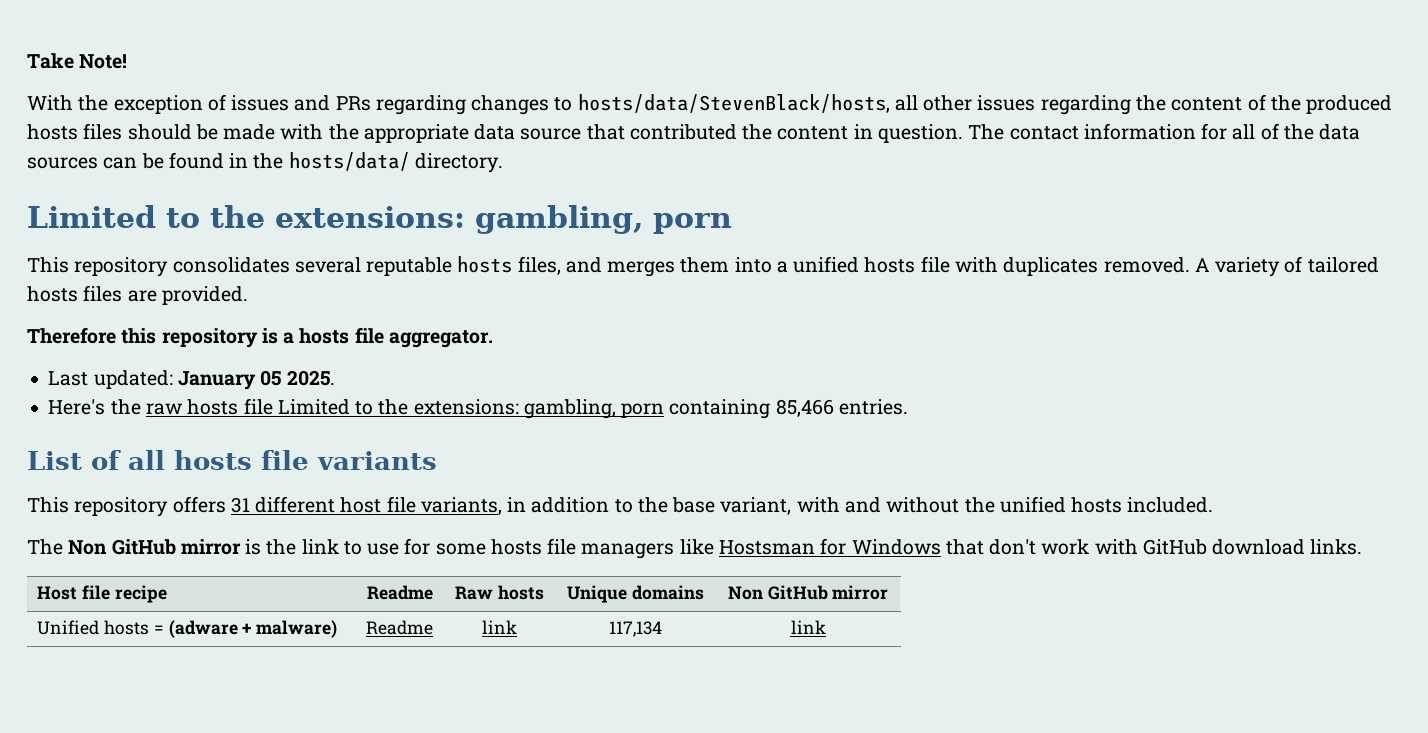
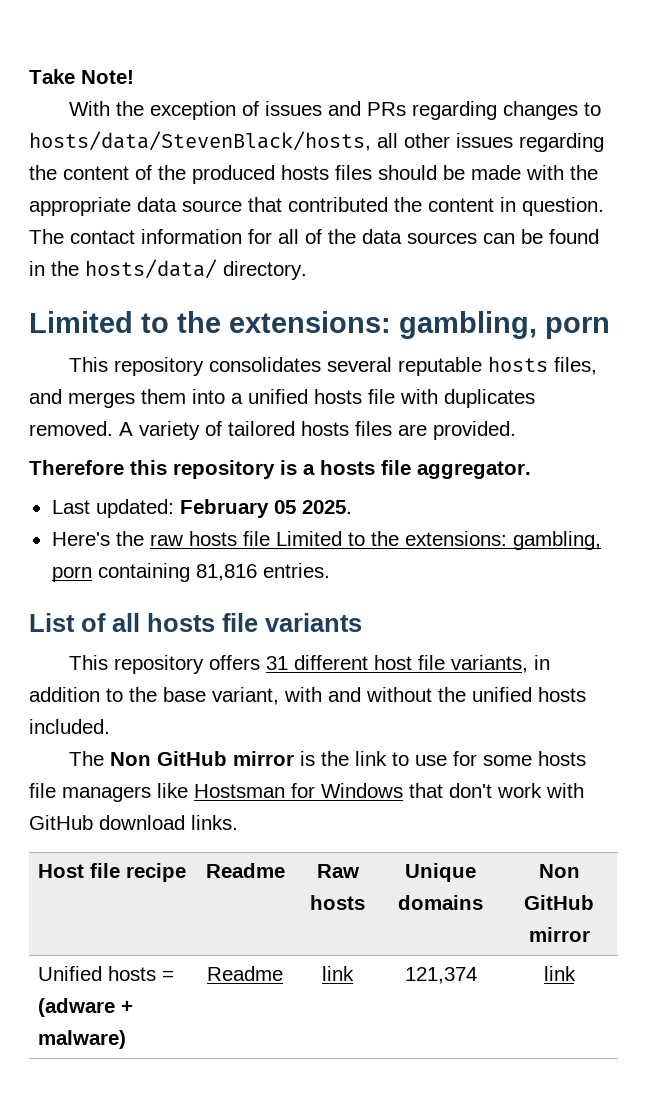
- Last updated: January 05 2025.
+ Last updated: February 05 2025.
- Here's the raw hosts file Limited to the extensions: gambling, porn containing 85,466 entries.
+ Here's the raw hosts file Limited to the extensions: gambling, porn containing 81,816 entries.
- Unified hosts = (adware + malware) | Readme | link | 117,134 | link
+ Unified hosts = (adware + malware) | Readme | link | 121,374 | link

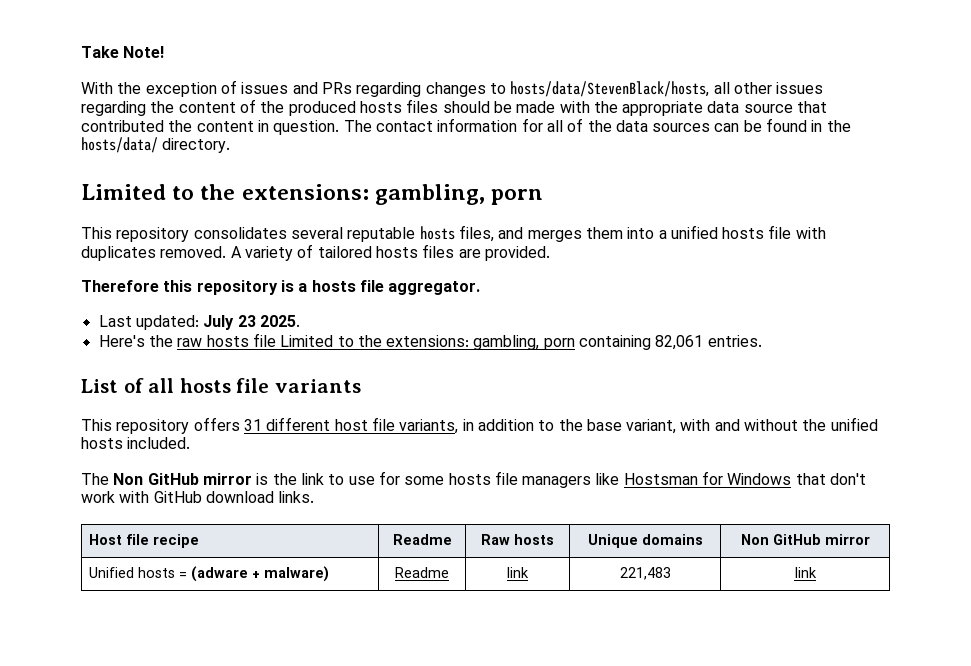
- Last updated: February 05 2025.
+ Last updated: July 23 2025.
- Here's the raw hosts file Limited to the extensions: gambling, porn containing 81,816 entries.
+ Here's the raw hosts file Limited to the extensions: gambling, porn containing 82,061 entries.
- Unified hosts = (adware + malware) | Readme | link | 121,374 | link
+ Unified hosts = (adware + malware) | Readme | link | 221,483 | link

